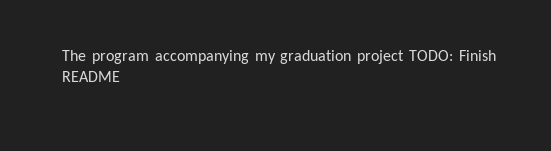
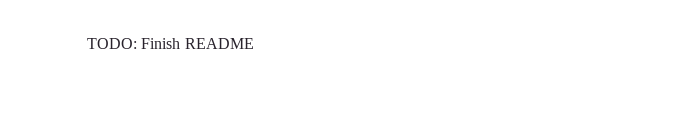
- The program accompanying my graduation project TODO: Finish README
+ TODO: Finish README

